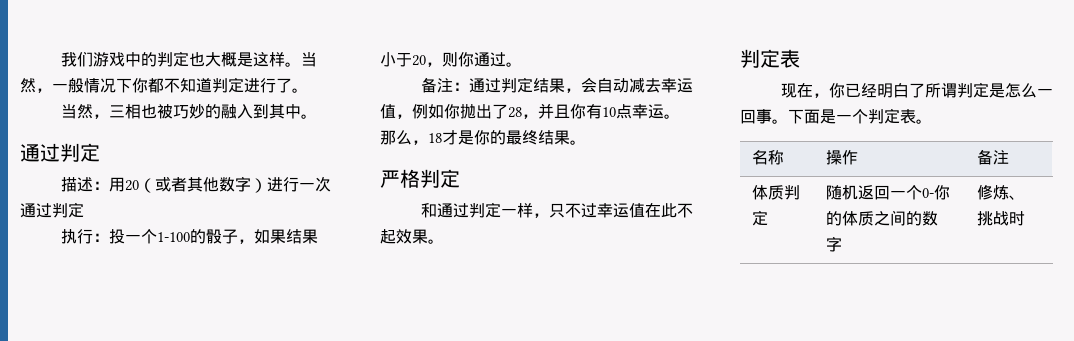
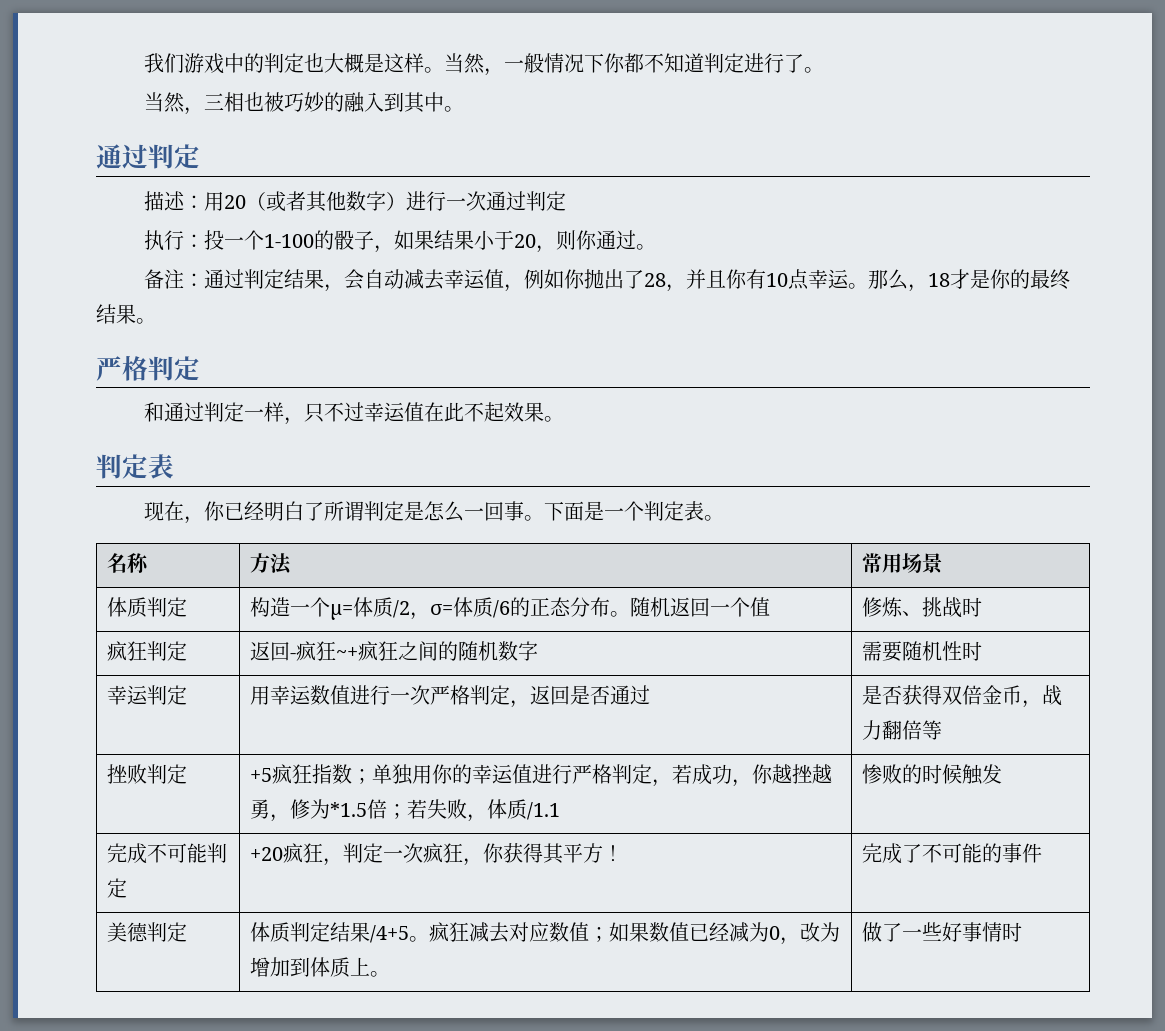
- 名称 | 操作 | 备注
+ 名称 | 方法 | 常用场景
- 体质判定 | 随机返回一个0-你的体质之间的数字 | 修炼、挑战时
+ 体质判定 | 构造一个μ=体质/2，σ=体质/6的正态分布。随机返回一个值 | 修炼、挑战时
+ 疯狂判定 | 返回-疯狂~+疯狂之间的随机数字 | 需要随机性时
+ 幸运判定 | 用幸运数值进行一次严格判定，返回是否通过 | 是否获得双倍金币，战力翻倍等
+ 挫败判定 | +5疯狂指数；单独用你的幸运值进行严格判定，若成功，你越挫越勇，修为*1.5倍；若失败，体质/1.1 | 惨败的时候触发
+ 完成不可能判定 | +20疯狂，判定一次疯狂，你获得其平方！ | 完成了不可能的事件
+ 美德判定 | 体质判定结果/4+5。疯狂减去对应数值；如果数值已经减为0，改为增加到体质上。 | 做了一些好事情时

